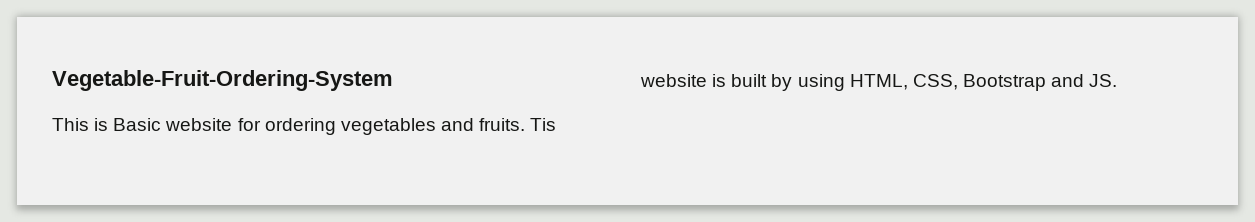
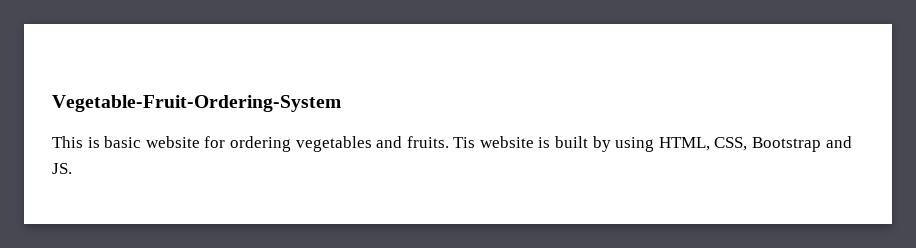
- This is Basic website for ordering vegetables and fruits.
+ This is basic website for ordering vegetables and fruits.

